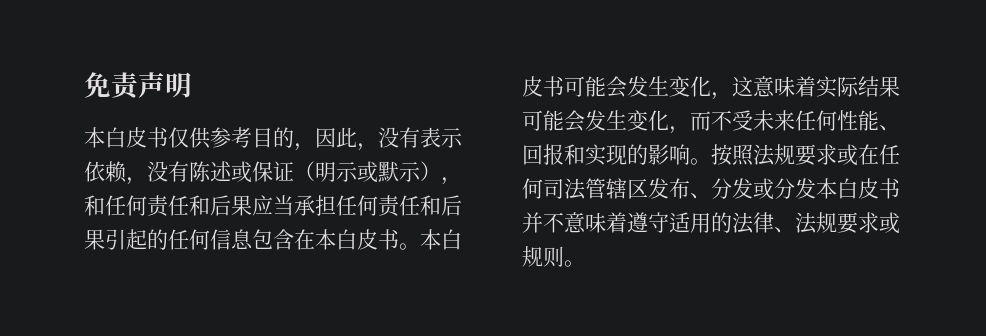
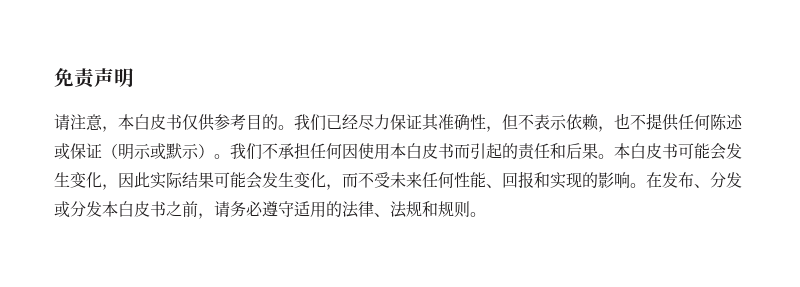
- 本白皮书仅供参考目的，因此，没有表示依赖，没有陈述或保证（明示或默示），和任何责任和后果应当承担任何责任和后果引起的任何信息包含在本白皮书。
+ 请注意，本白皮书仅供参考目的。我们已经尽力保证其准确性，但不表示依赖，也不提供任何陈述或保证（明示或默示）。我们不承担任何因使用本白皮书而引起的责任和后果。
- 本白皮书可能会发生变化，这意味着实际结果可能会发生变化，而不受未来任何性能、回报和实现的影响。
+ 本白皮书可能会发生变化，因此实际结果可能会发生变化，而不受未来任何性能、回报和实现的影响。
- 按照法规要求或在任何司法管辖区发布、分发或分发本白皮书并不意味着遵守适用的法律、法规要求或规则。
+ 在发布、分发或分发本白皮书之前，请务必遵守适用的法律、法规和规则。

